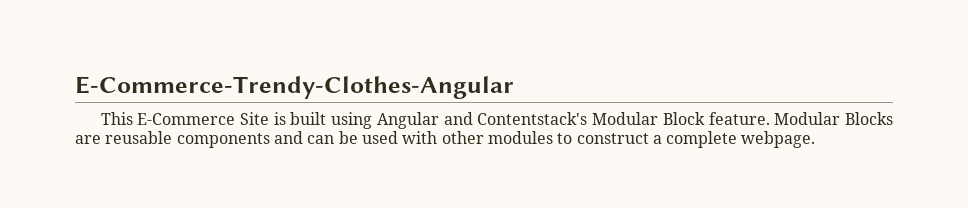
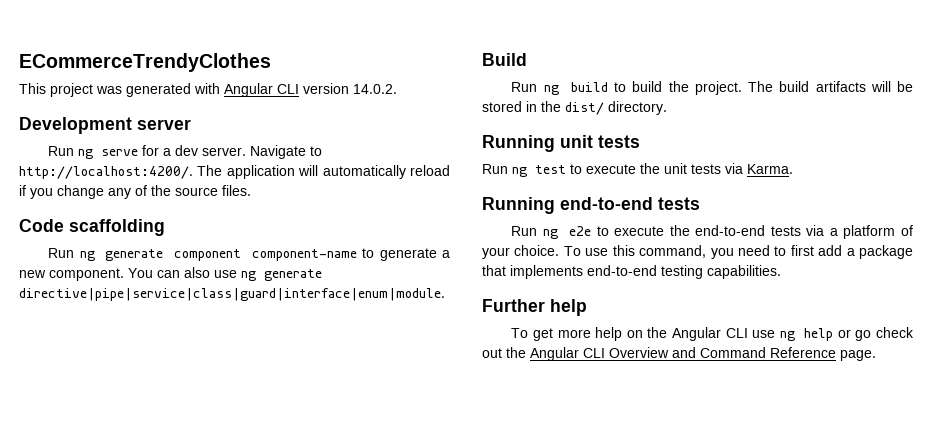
- E-Commerce-Trendy-Clothes-Angular
+ ECommerceTrendyClothes
- This E-Commerce Site is built using Angular and Contentstack's Modular Block feature. Modular Blocks are reusable components and can be used with other modules to construct a complete webpage.
+ This project was generated with Angular CLI version 14.0.2.
+ Development server
+ Run ng serve for a dev server. Navigate to http://localhost:4200/. The application will automatically reload if you change any of the source files.
+ Code scaffolding
+ Run ng generate component component-name to generate a new component. You can also use ng generate directive|pipe|service|class|guard|interface|enum|module.
+ Build
+ Run ng build to build the project. The build artifacts will be stored in the dist/ directory.
+ Running unit tests
+ Run ng test to execute the unit tests via Karma.
+ Running end-to-end tests
+ Run ng e2e to execute the end-to-end tests via a platform of your choice. To use this command, you need to first add a package that implements end-to-end testing capabilities.
+ Further help
+ To get more help on the Angular CLI use ng help or go check out the Angular CLI Overview and Command Reference page.

